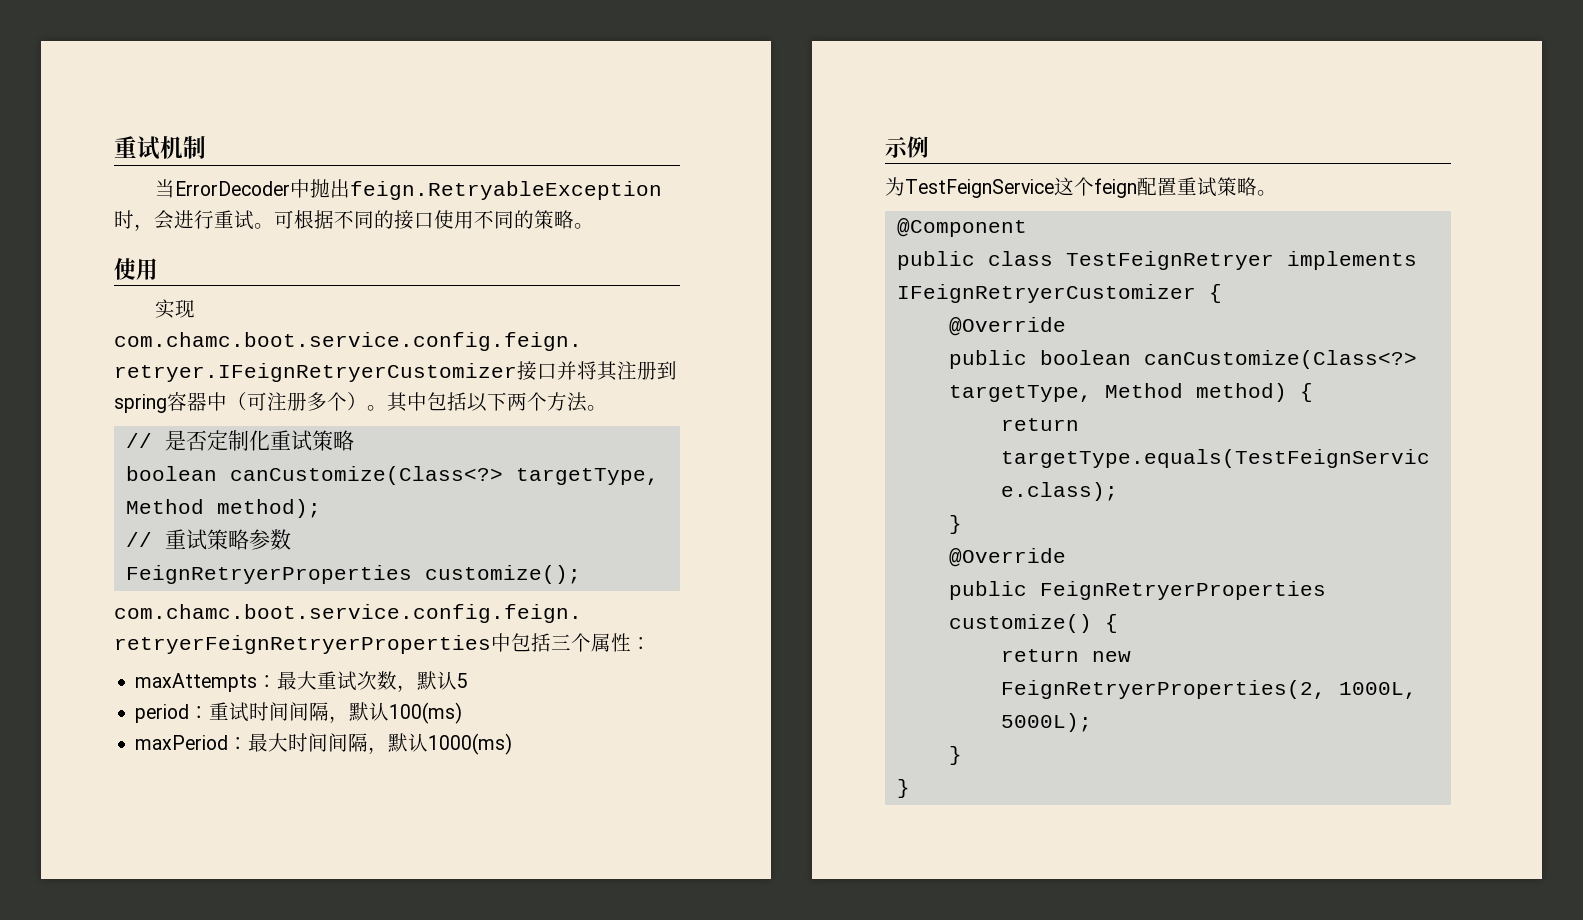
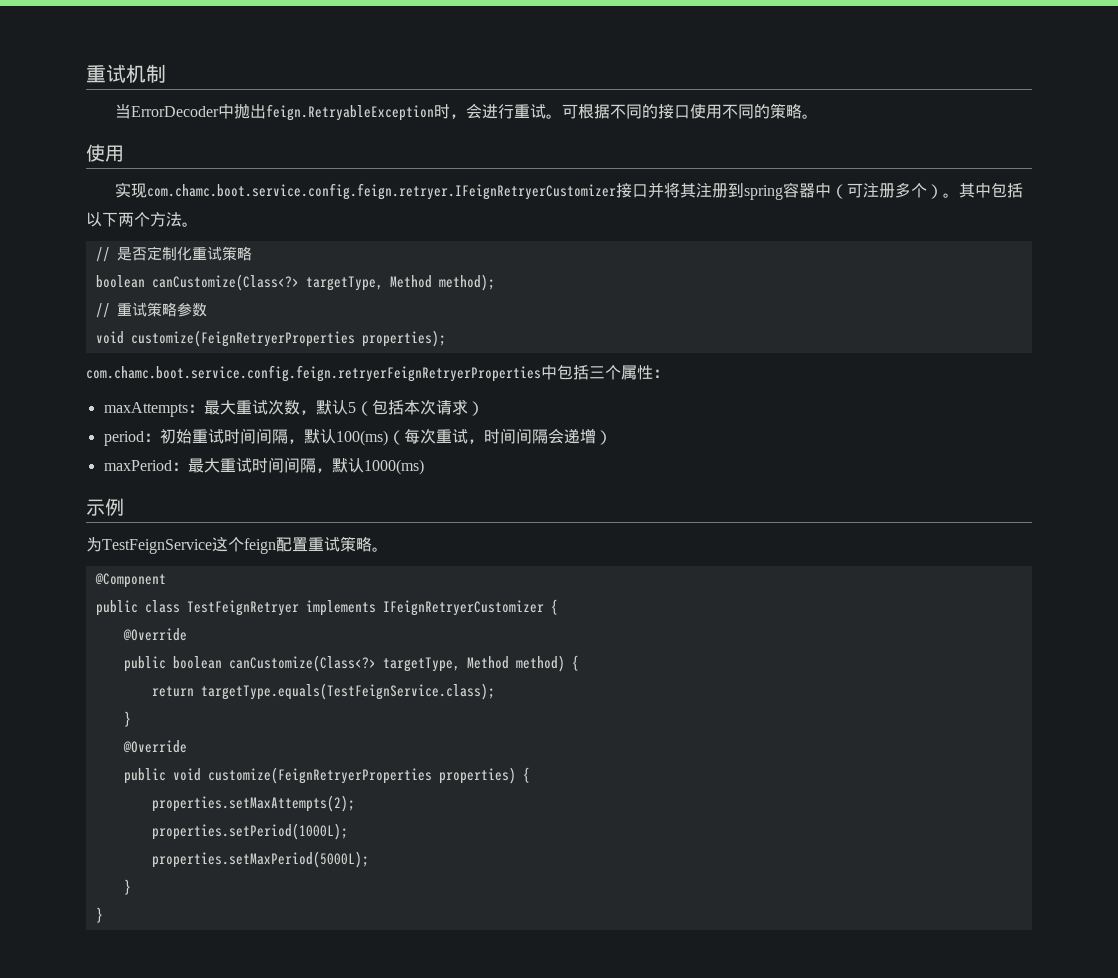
- FeignRetryerProperties customize();
+ void customize(FeignRetryerProperties properties);
- maxAttempts：最大重试次数，默认5
+ maxAttempts：最大重试次数，默认5（包括本次请求）
- period：重试时间间隔，默认100(ms)
+ period：初始重试时间间隔，默认100(ms)（每次重试，时间间隔会递增）
- maxPeriod：最大时间间隔，默认1000(ms)
+ maxPeriod：最大重试时间间隔，默认1000(ms)
- public FeignRetryerProperties customize() {
- return new FeignRetryerProperties(2, 1000L, 5000L);
+ public void customize(FeignRetryerProperties properties) {
+ properties.setMaxAttempts(2);
+ properties.setPeriod(1000L);
+ properties.setMaxPeriod(5000L);

